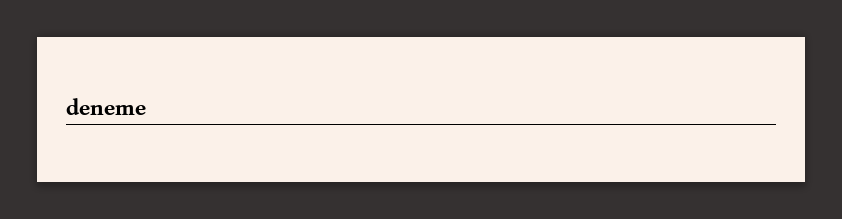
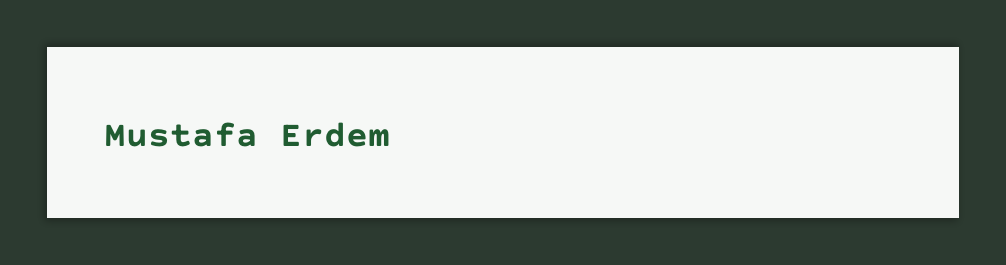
- deneme
+ Mustafa Erdem

